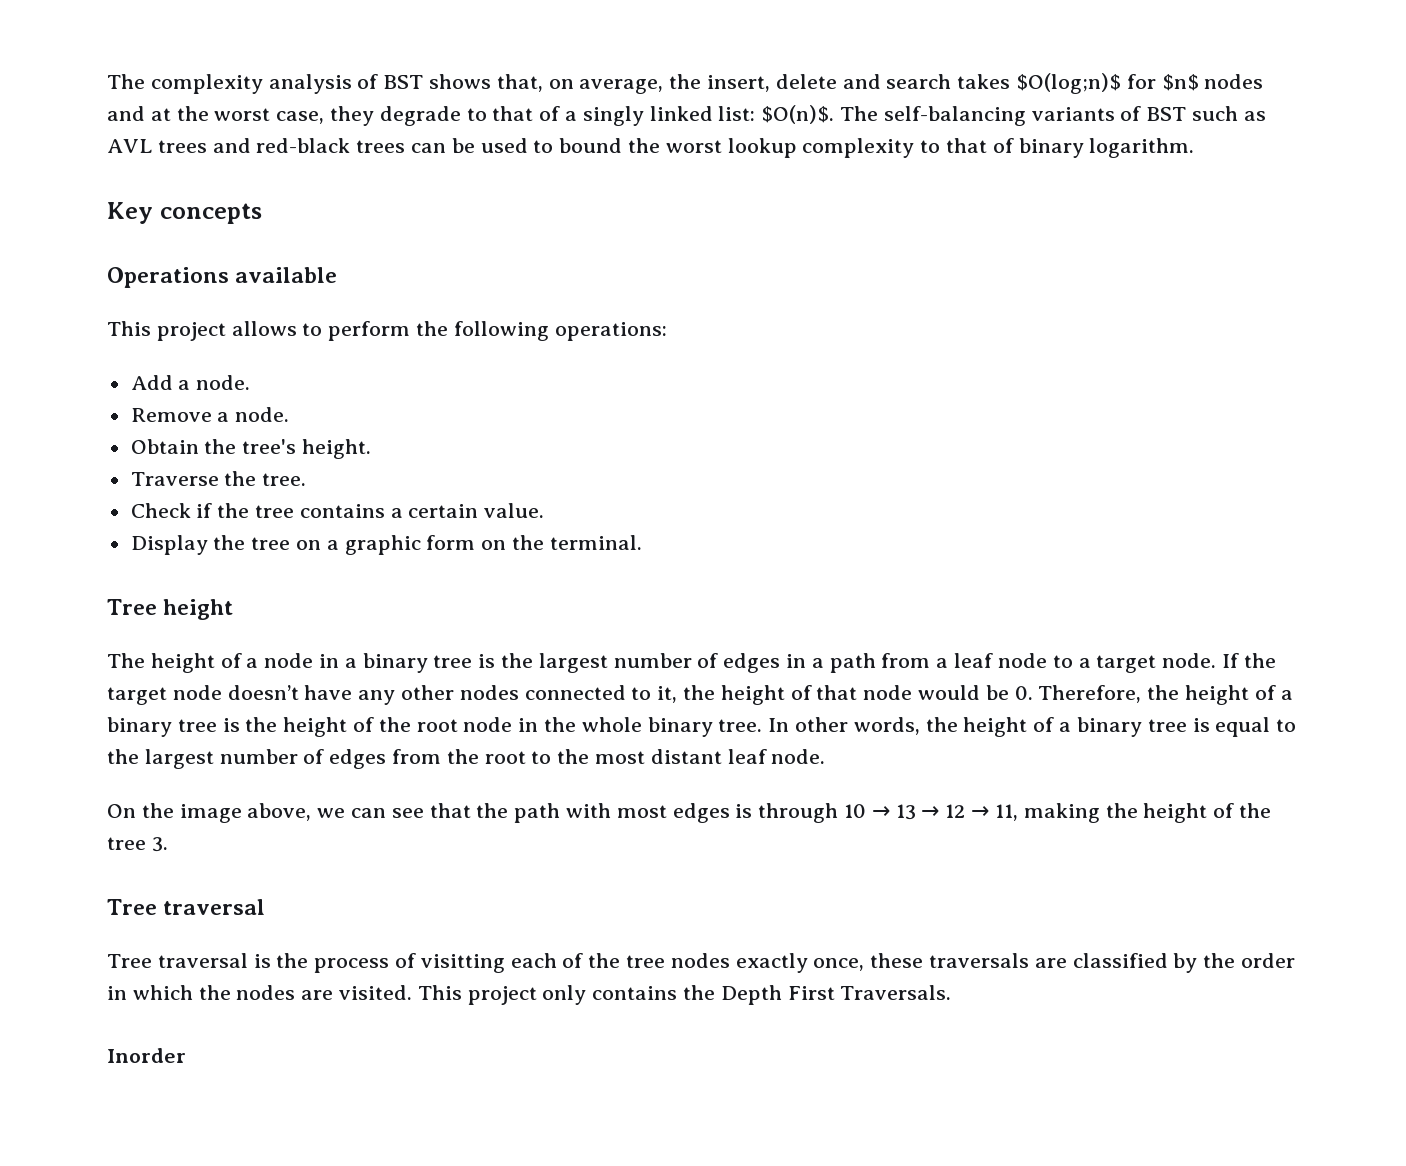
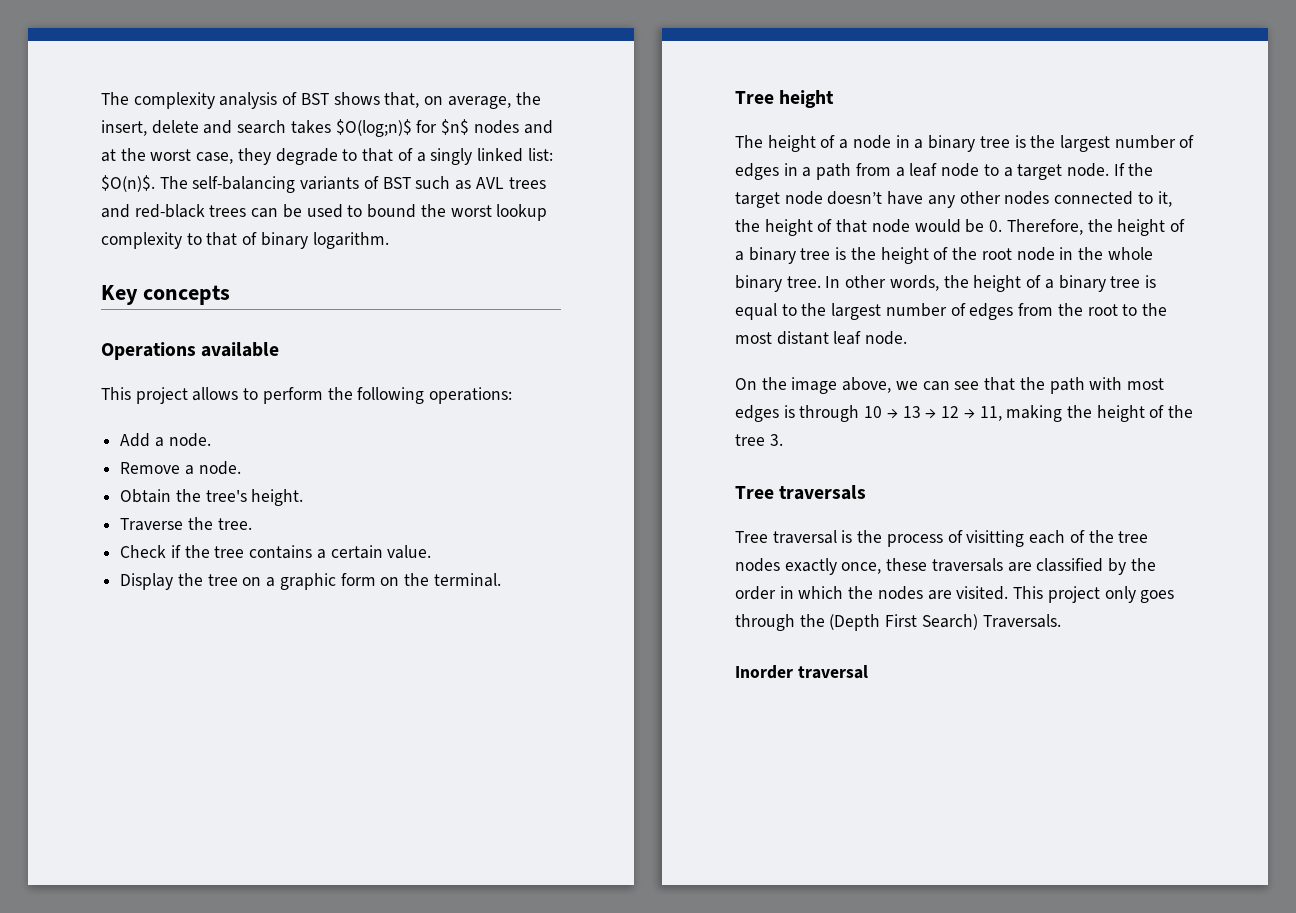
  On the image above, we can see that the path with most edges is through 10 → 13 → 12 → 11, making the height of the tree 3.
- Tree traversal
+ Tree traversals
- This project only contains the Depth First Traversals.
+ This project only goes through the (Depth First Search) Traversals.
- Inorder
+ Inorder traversal

